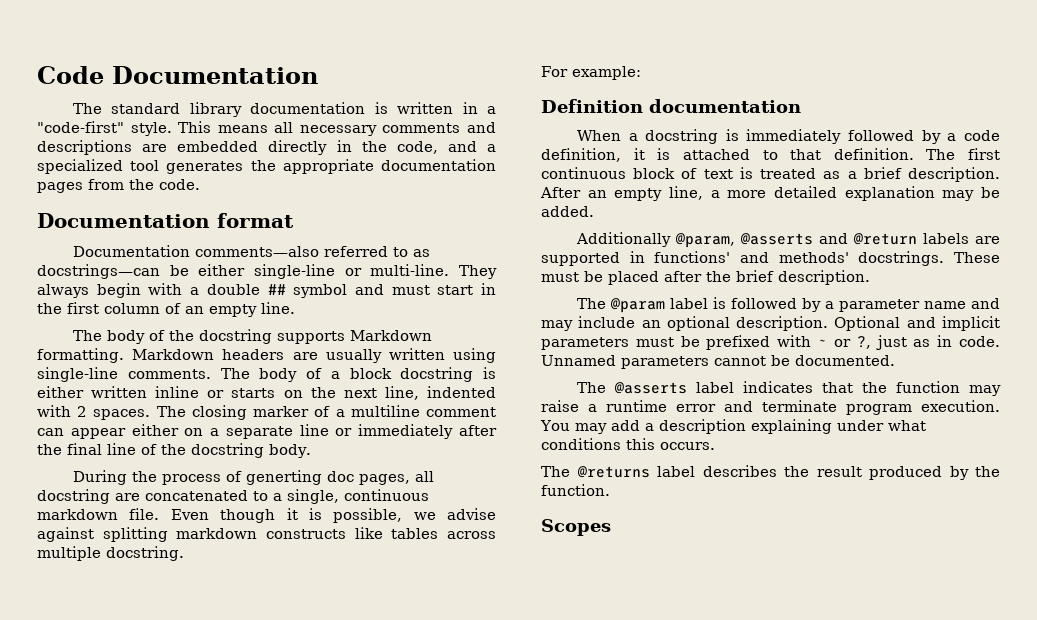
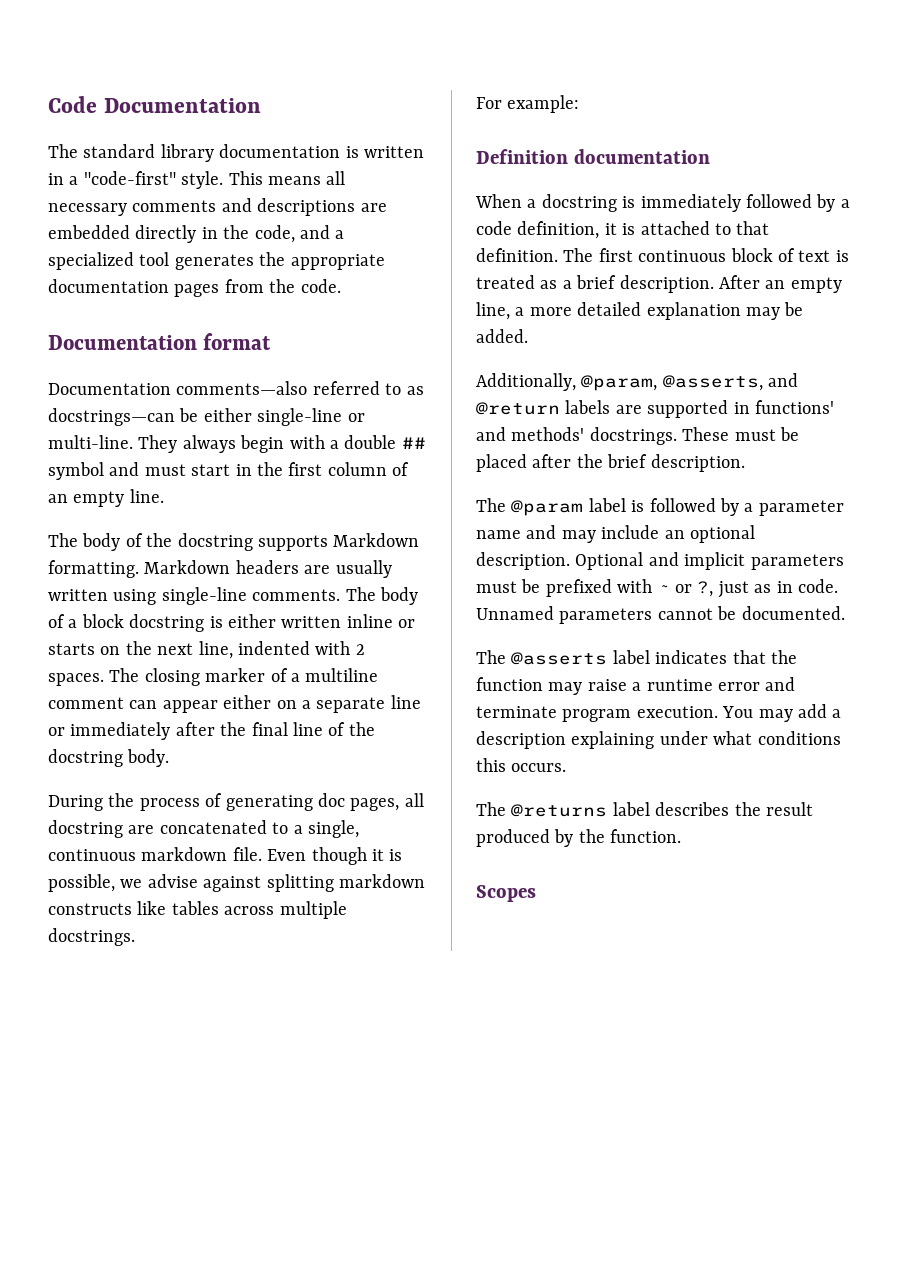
- During the process of generting doc pages, all docstring are concatenated to a single, continuous markdown file.
+ During the process of generating doc pages, all docstring are concatenated to a single, continuous markdown file.
- Even though it is possible, we advise against splitting markdown constructs like tables across multiple docstring.
+ Even though it is possible, we advise against splitting markdown constructs like tables across multiple docstrings.
- Additionally @param, @asserts and @return labels are supported in functions' and methods' docstrings.
+ Additionally, @param, @asserts, and @return labels are supported in functions' and methods' docstrings.

